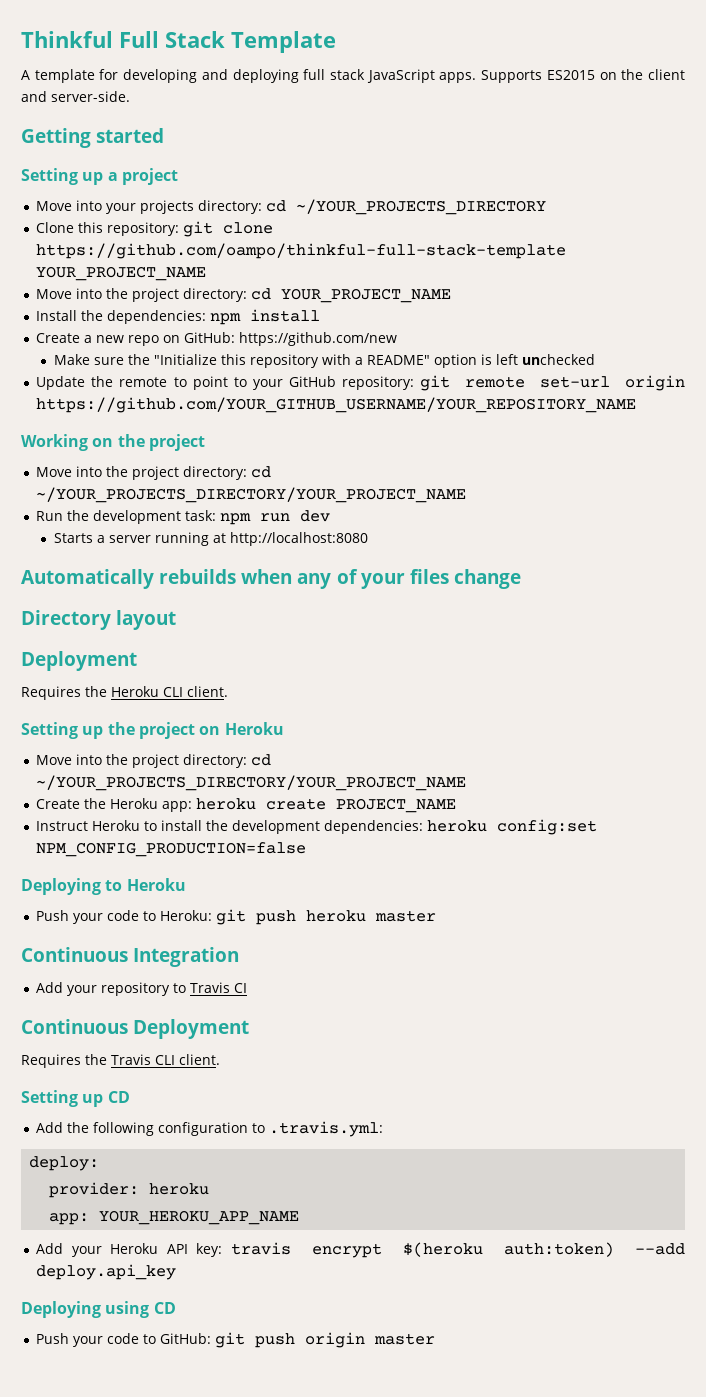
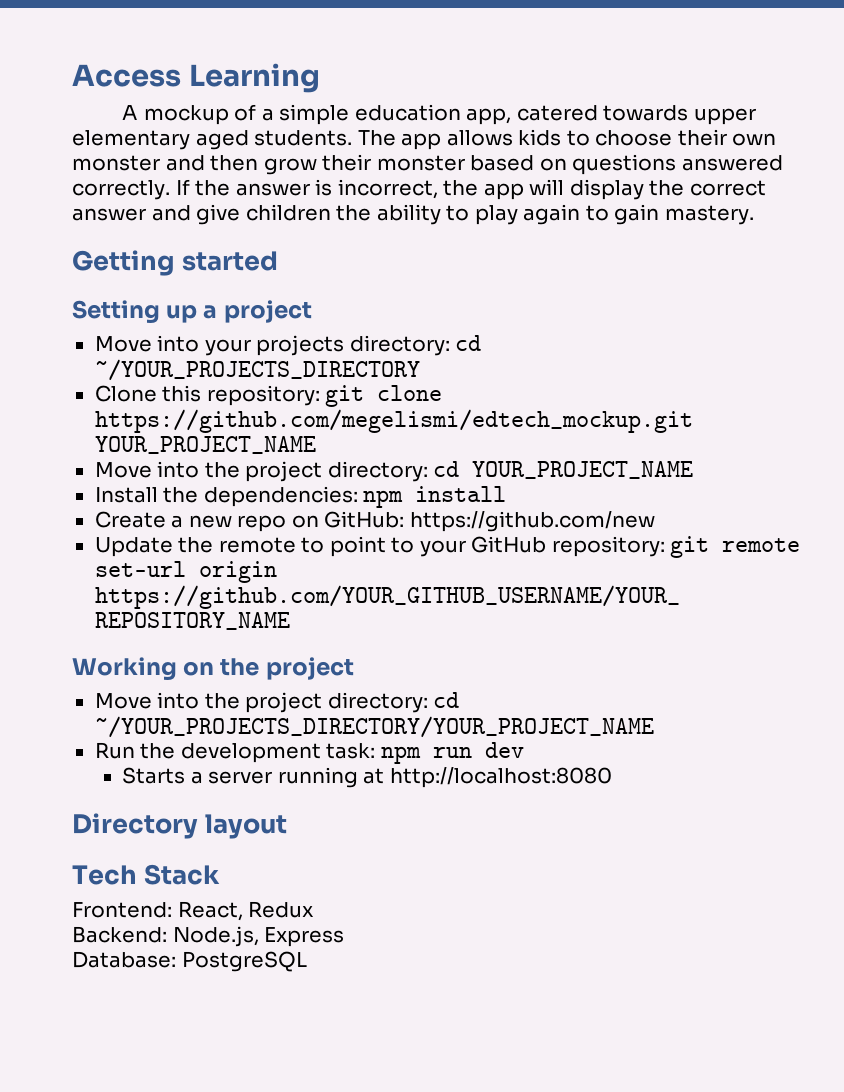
- Thinkful Full Stack Template
- A template for developing and deploying full stack JavaScript apps. Supports ES2015 on the client and server-side.
+ Access Learning
+ A mockup of a simple education app, catered towards upper elementary aged students. The app allows kids to choose their own monster and then grow their monster based on questions answered correctly. If the answer is incorrect, the app will display the correct answer and give children the ability to play again to gain mastery.
- Clone this repository: git clone https://github.com/oampo/thinkful-full-stack-template YOUR_PROJECT_NAME
+ Clone this repository: git clone https://github.com/megelismi/edtech_mockup.git YOUR_PROJECT_NAME
- Make sure the "Initialize this repository with a README" option is left unchecked
- Automatically rebuilds when any of your files change
  Directory layout
- Deployment
- Requires the Heroku CLI client.
- Setting up the project on Heroku
- Move into the project directory: cd ~/YOUR_PROJECTS_DIRECTORY/YOUR_PROJECT_NAME
- Create the Heroku app: heroku create PROJECT_NAME
- Instruct Heroku to install the development dependencies: heroku config:set NPM_CONFIG_PRODUCTION=false
- Deploying to Heroku
- Push your code to Heroku: git push heroku master
- Continuous Integration
- Add your repository to Travis CI
- Continuous Deployment
- Requires the Travis CLI client.
- Setting up CD
- Add the following configuration to .travis.yml:
- deploy:
- provider: heroku
- app: YOUR_HEROKU_APP_NAME
- Add your Heroku API key: travis encrypt $(heroku auth:token) --add deploy.api_key
- Deploying using CD
- Push your code to GitHub: git push origin master
+ Tech Stack
+ Frontend: React, Redux
+ Backend: Node.js, Express
+ Database: PostgreSQL

